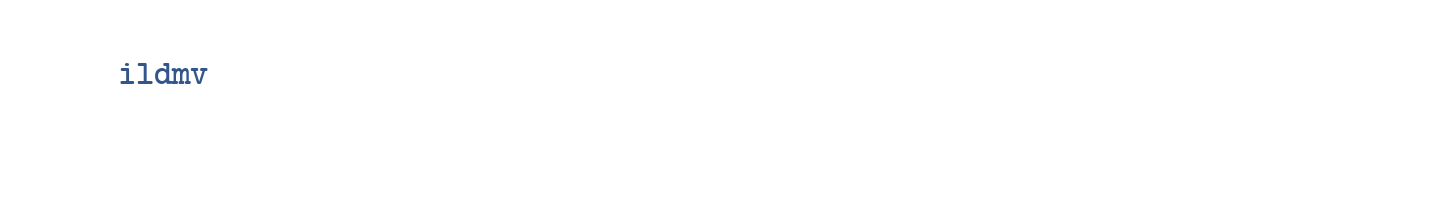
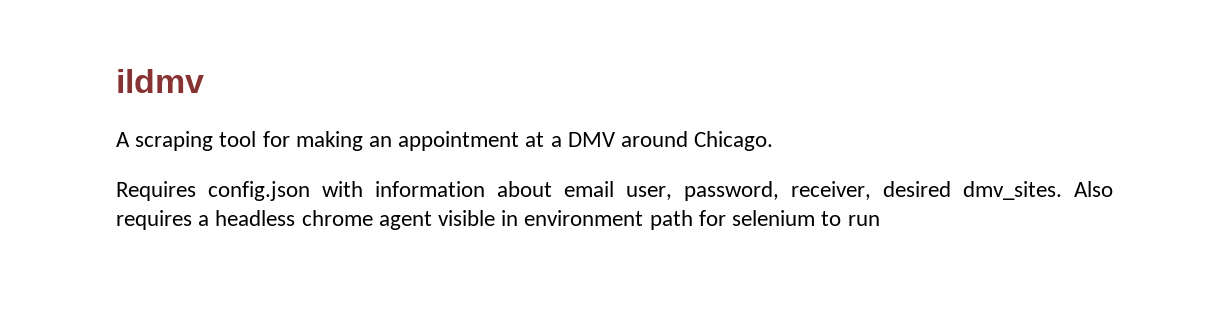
+ A scraping tool for making an appointment at a DMV around Chicago.
+ Requires config.json with information about email user, password, receiver, desired dmv_sites. Also requires a headless chrome agent visible in environment path for selenium to run

